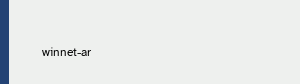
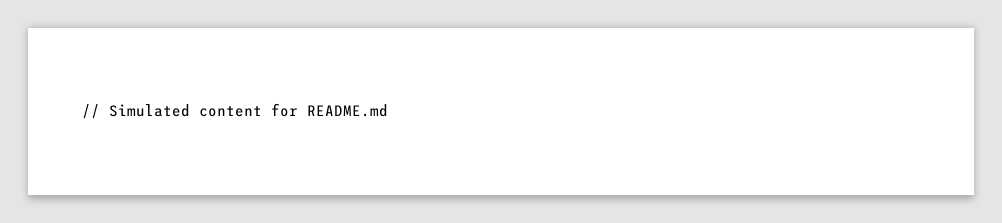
- winnet-ar
+ // Simulated content for README.md

